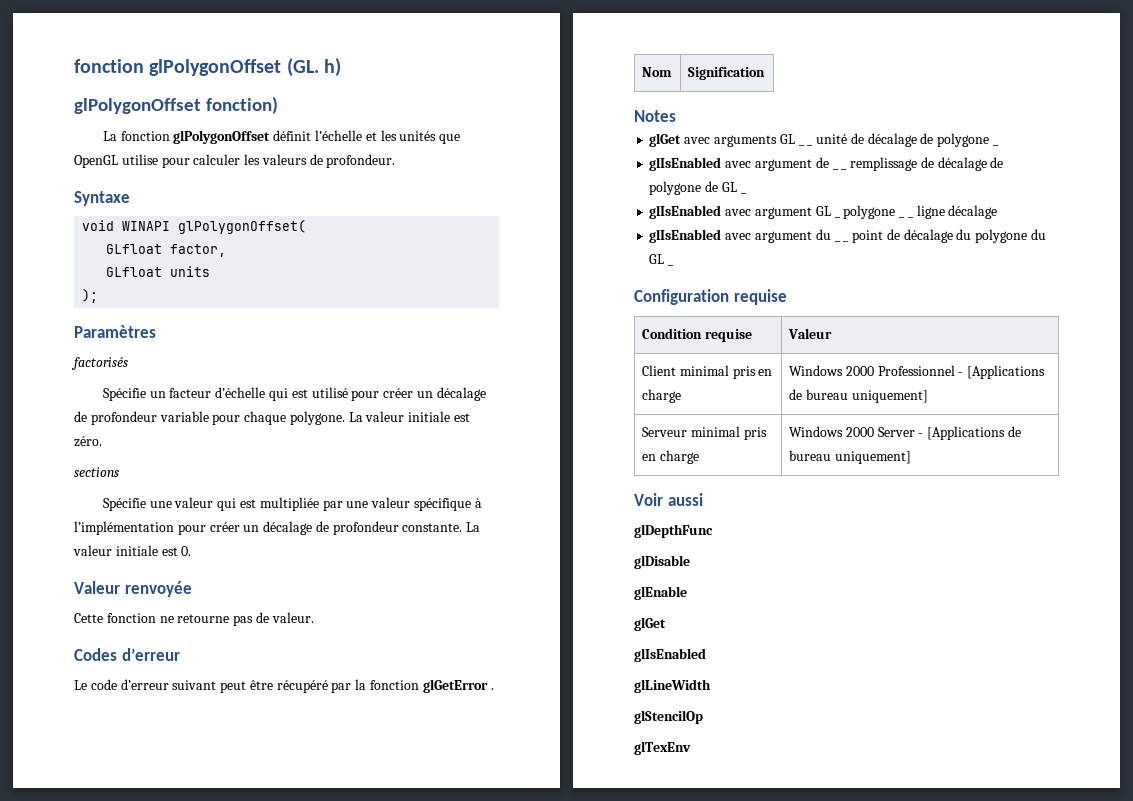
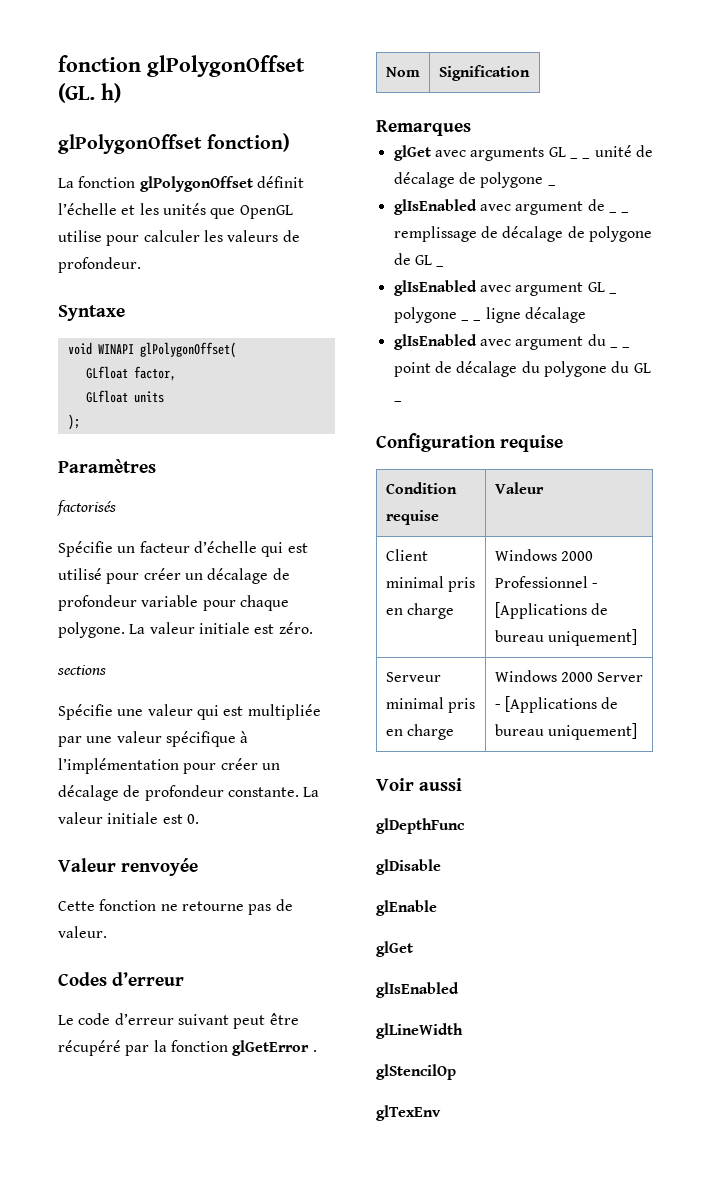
- Notes
+ Remarques

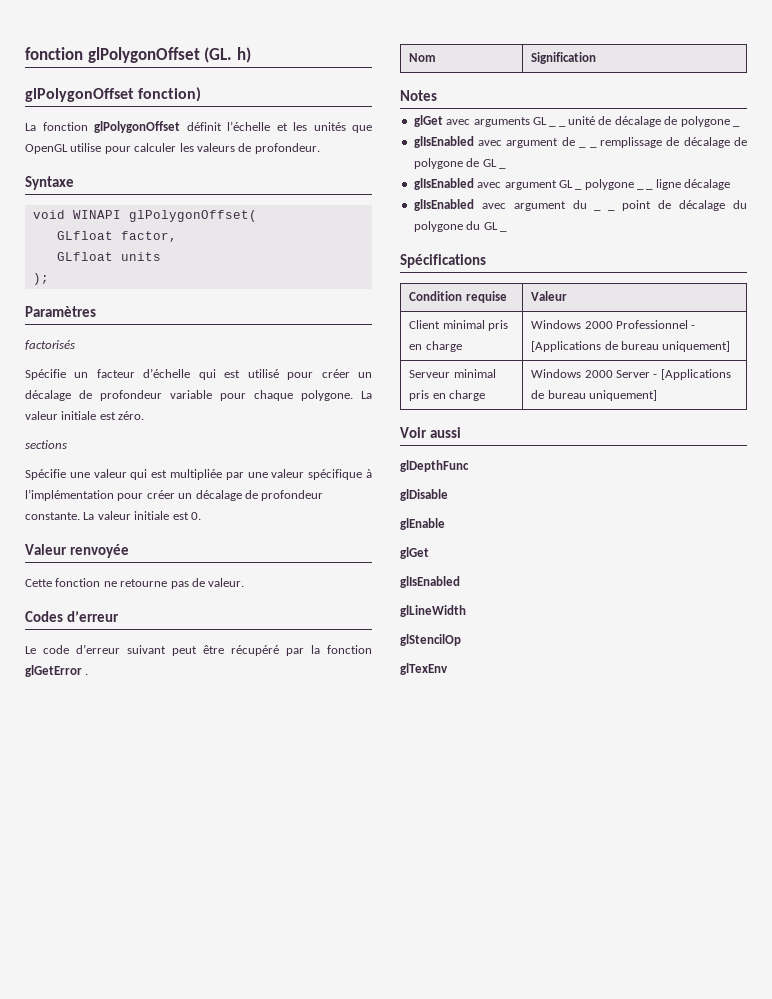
- Remarques
+ Notes
- Configuration requise
+ Spécifications

